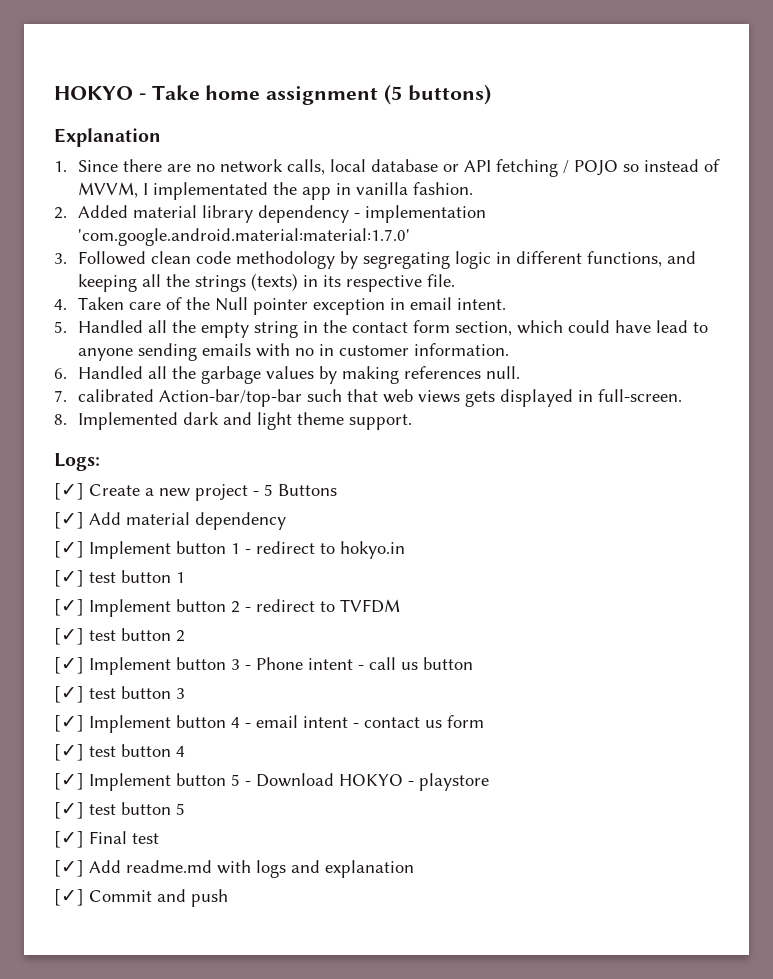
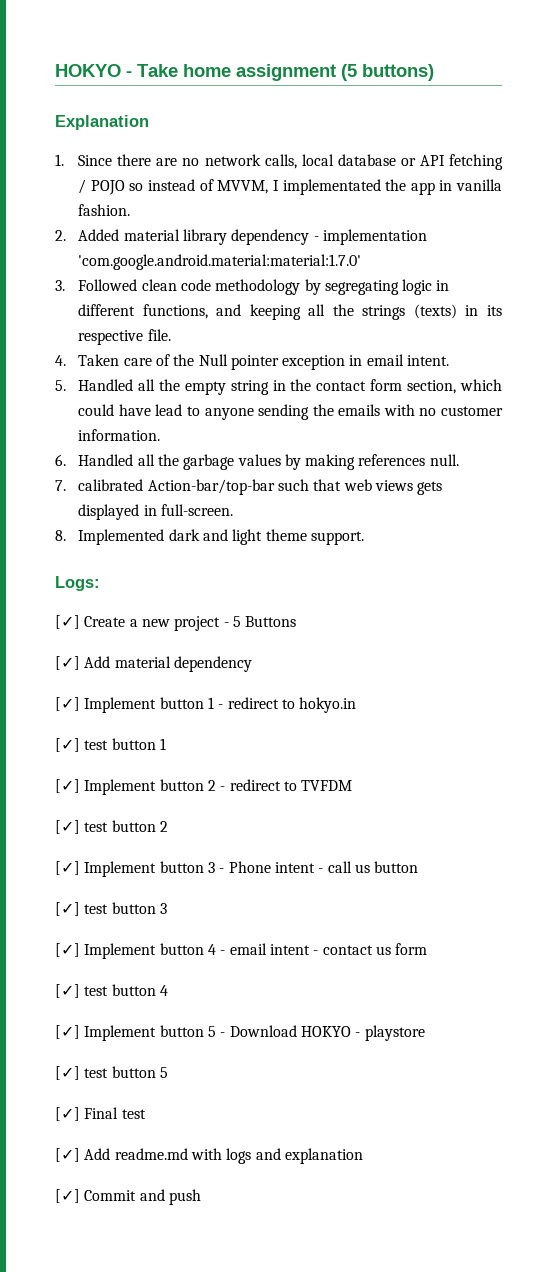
- 5. Handled all the empty string in the contact form section, which could have lead to anyone sending emails with no in customer information.
+ 5. Handled all the empty string in the contact form section, which could have lead to anyone sending the emails with no customer information.

